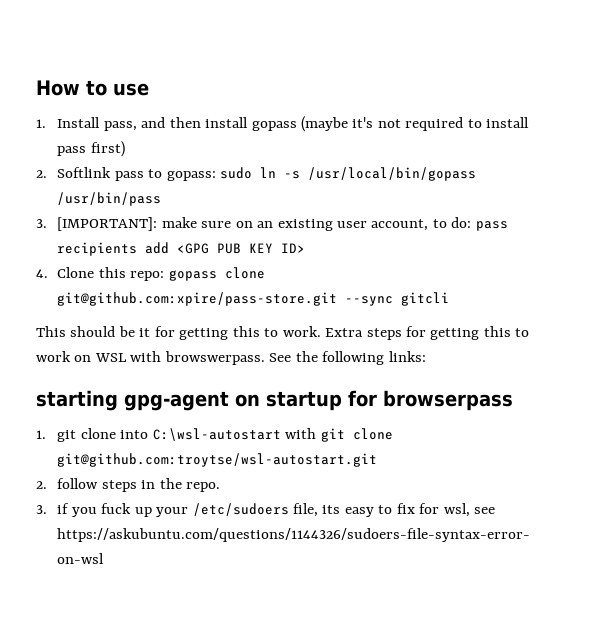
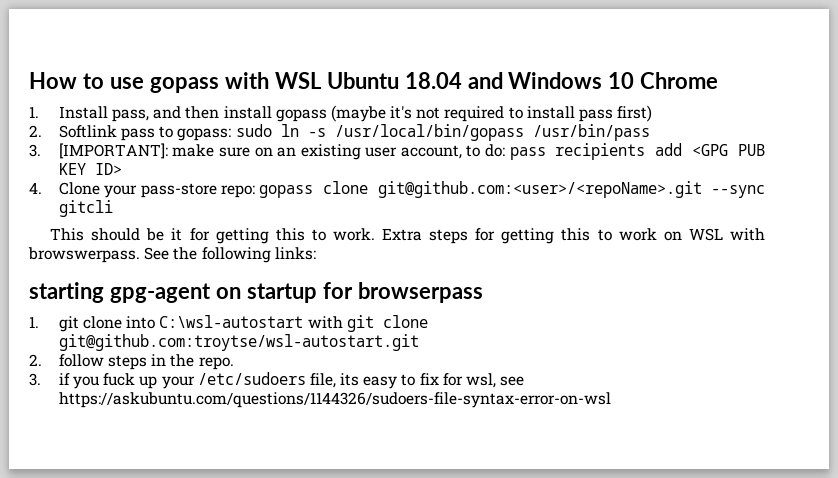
- How to use
+ How to use gopass with WSL Ubuntu 18.04 and Windows 10 Chrome
- 4. Clone this repo: gopass clone git@github.com:xpire/pass-store.git --sync gitcli
+ 4. Clone your pass-store repo: gopass clone git@github.com:<user>/<repoName>.git --sync gitcli

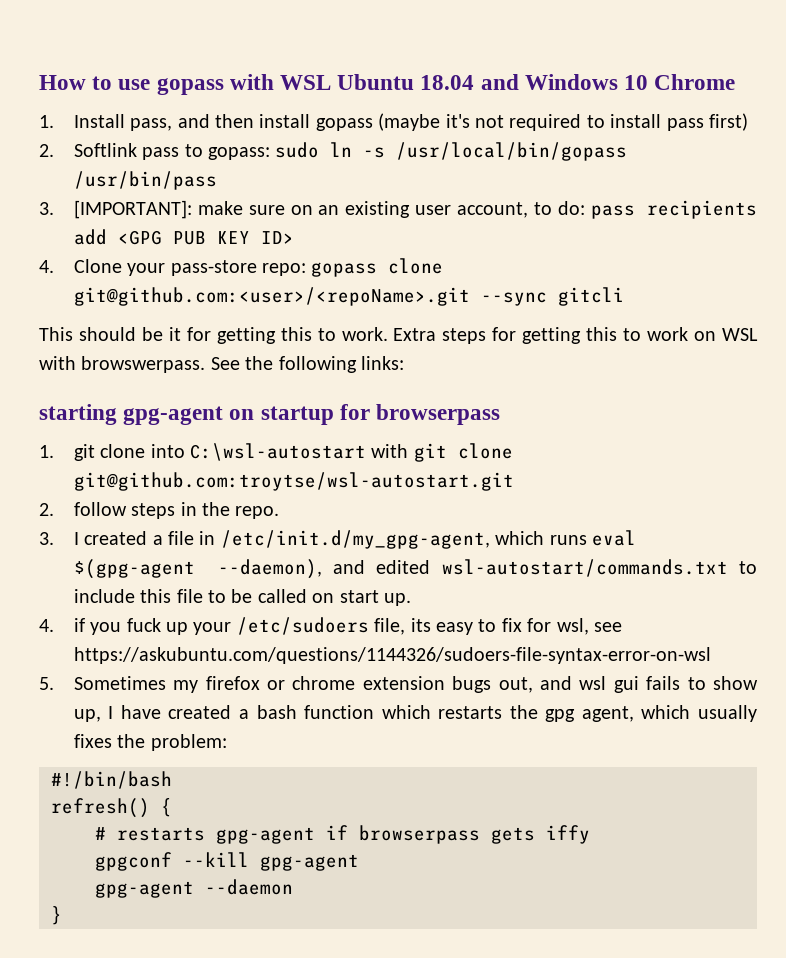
- 3. if you fuck up your /etc/sudoers file, its easy to fix for wsl, see https://askubuntu.com/questions/1144326/sudoers-file-syntax-error-on-wsl
+ 3. I created a file in /etc/init.d/my_gpg-agent, which runs eval $(gpg-agent --daemon), and edited wsl-autostart/commands.txt to include this file to be called on start up.
+ 4. if you fuck up your /etc/sudoers file, its easy to fix for wsl, see https://askubuntu.com/questions/1144326/sudoers-file-syntax-error-on-wsl
+ 5. Sometimes my firefox or chrome extension bugs out, and wsl gui fails to show up, I have created a bash function which restarts the gpg agent, which usually fixes the problem:
+ #!/bin/bash
+ refresh() {
+ # restarts gpg-agent if browserpass gets iffy
+ gpgconf --kill gpg-agent
+ gpg-agent --daemon
+ }

